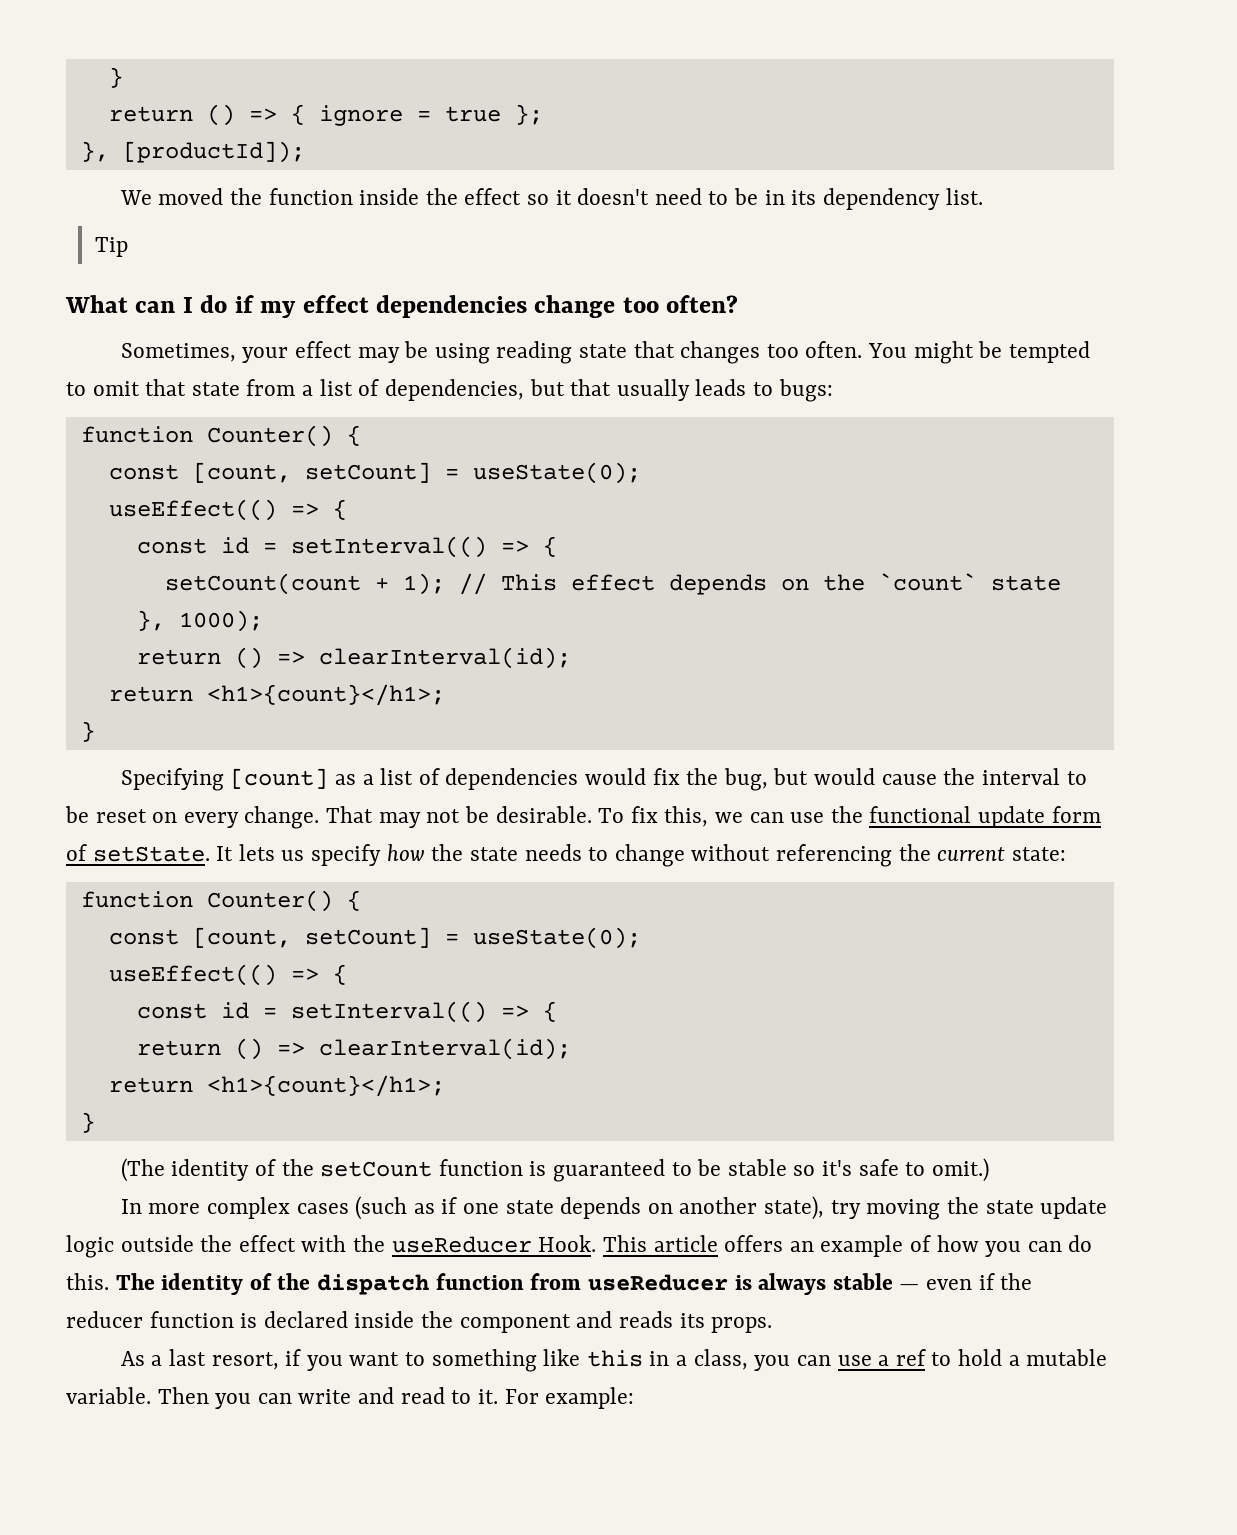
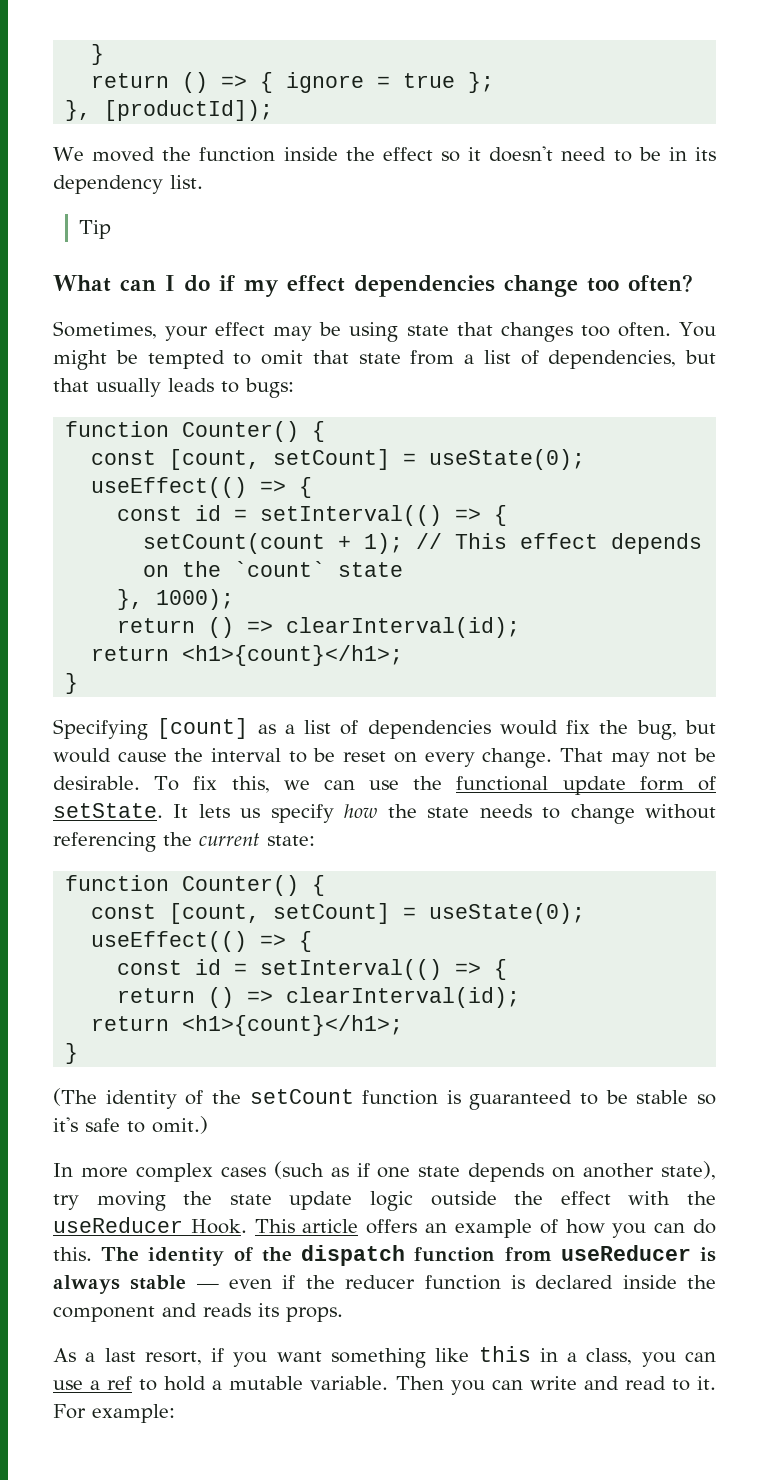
- Sometimes, your effect may be using reading state that changes too often.
+ Sometimes, your effect may be using state that changes too often.
- As a last resort, if you want to something like this in a class, you can use a ref to hold a mutable variable.
+ As a last resort, if you want something like this in a class, you can use a ref to hold a mutable variable.

